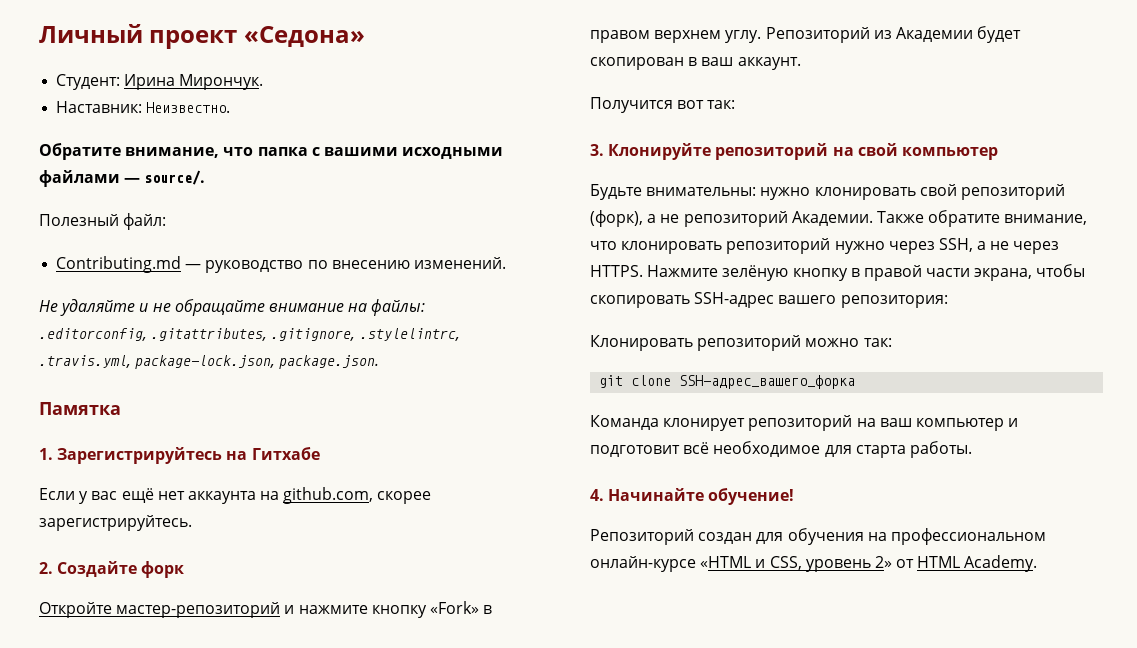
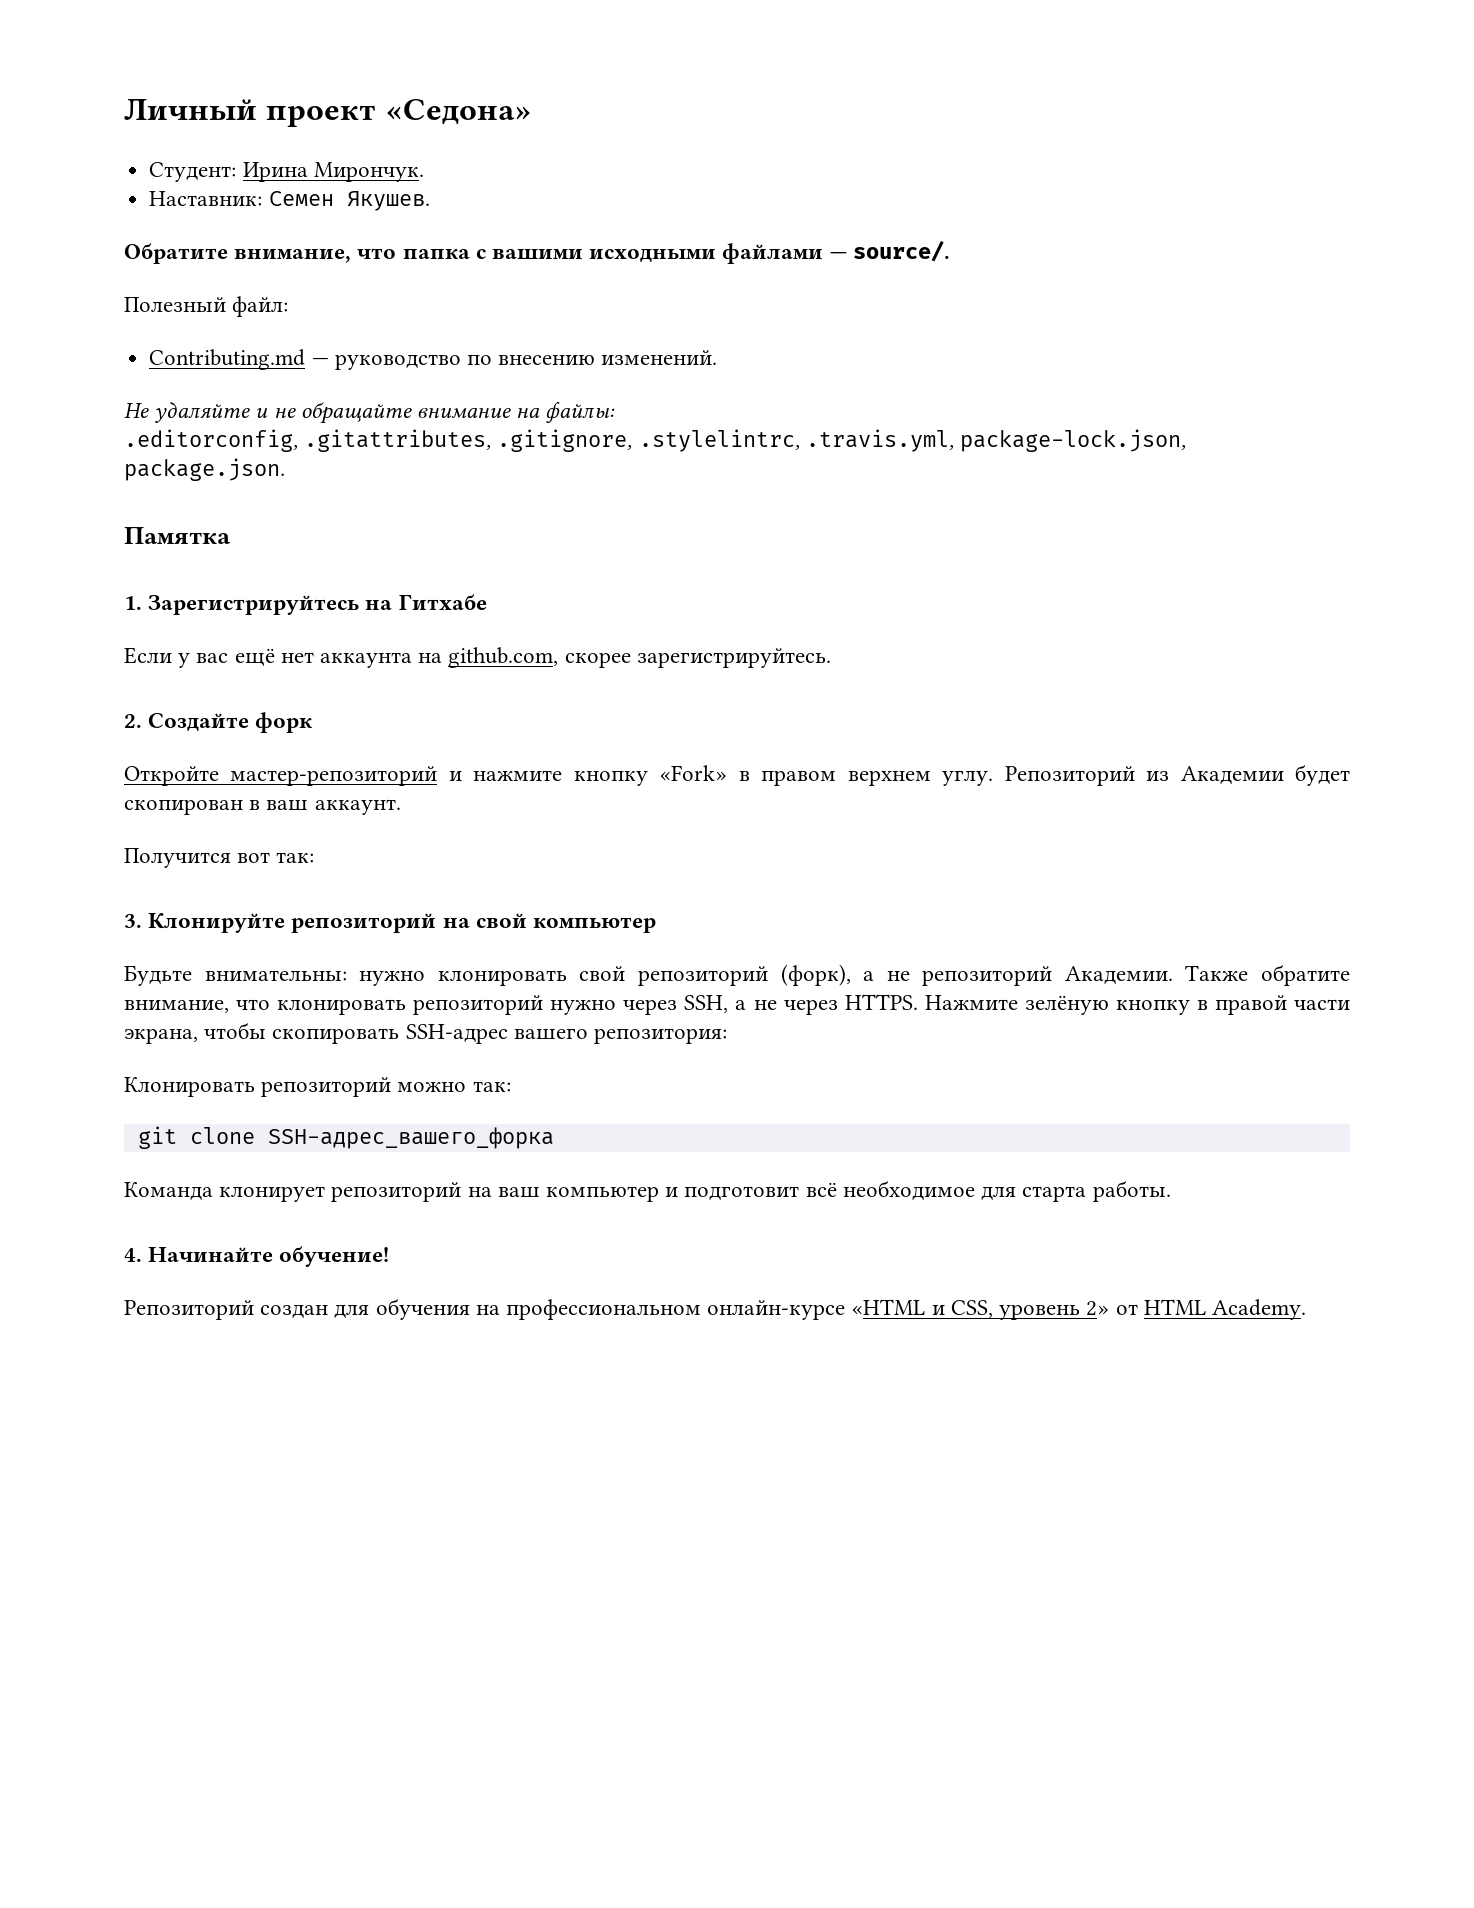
- Наставник: Неизвестно.
+ Наставник: Семен Якушев.

